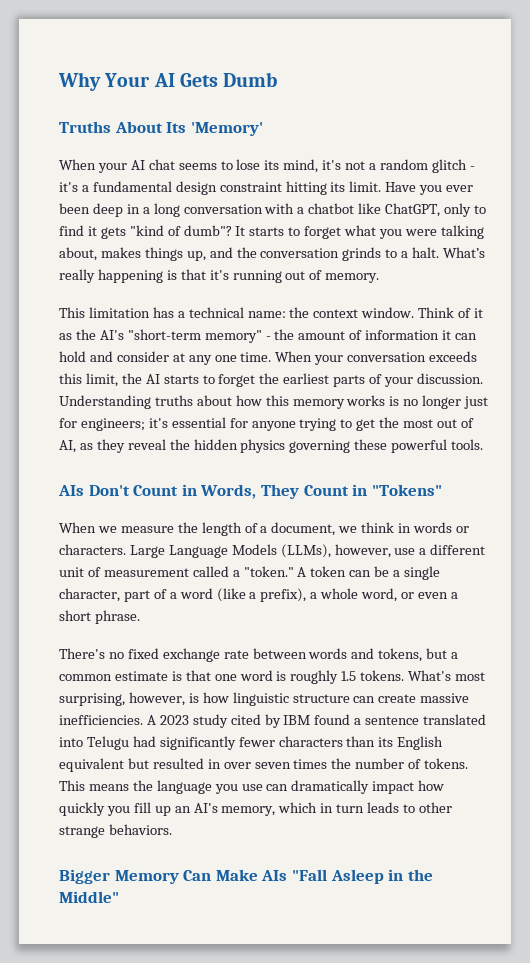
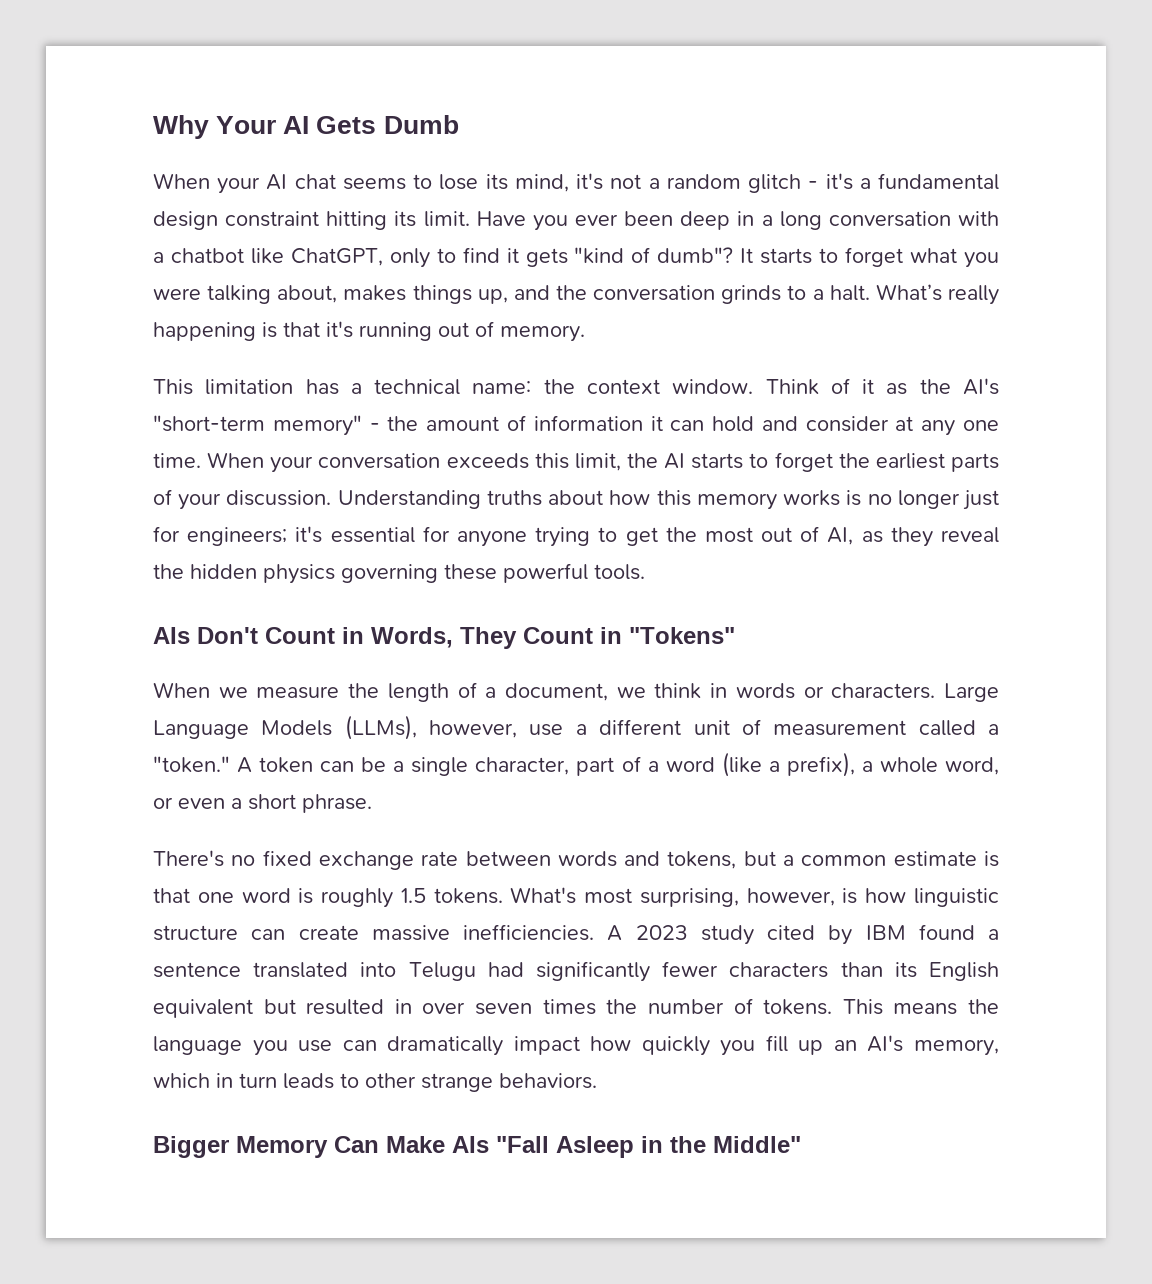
- Truths About Its 'Memory'

